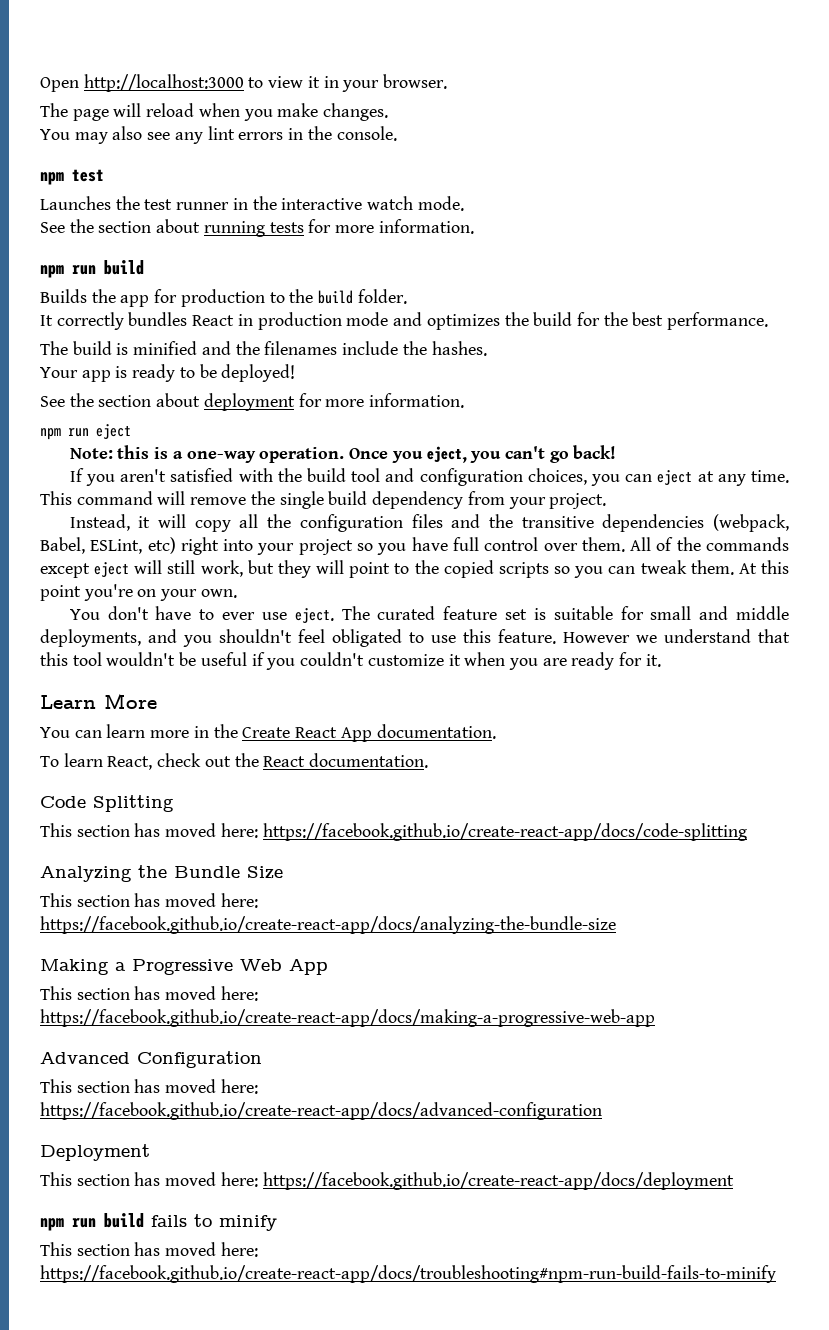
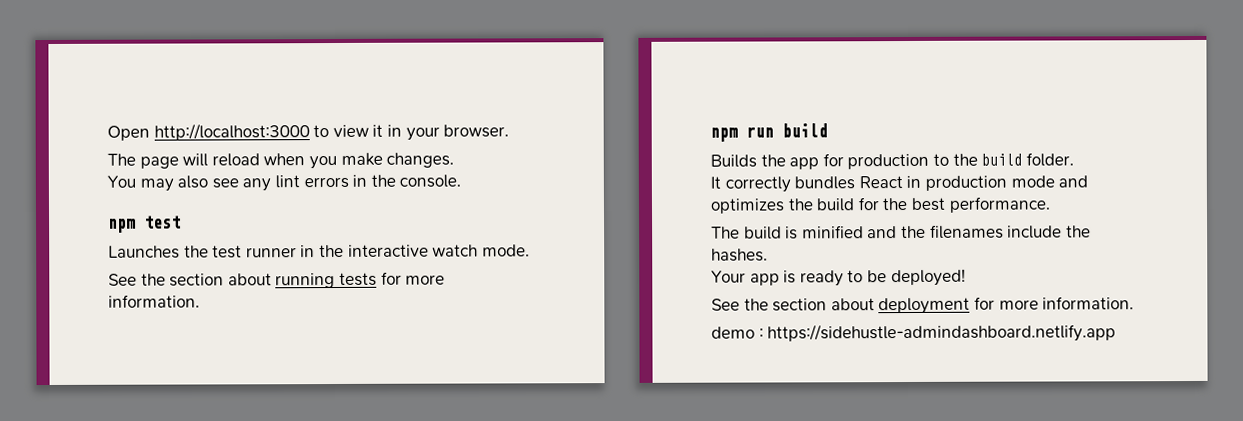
- npm run eject
- Note: this is a one-way operation. Once you eject, you can't go back!
- If you aren't satisfied with the build tool and configuration choices, you can eject at any time. This command will remove the single build dependency from your project.
- Instead, it will copy all the configuration files and the transitive dependencies (webpack, Babel, ESLint, etc) right into your project so you have full control over them. All of the commands except eject will still work, but they will point to the copied scripts so you can tweak them. At this point you're on your own.
- You don't have to ever use eject. The curated feature set is suitable for small and middle deployments, and you shouldn't feel obligated to use this feature. However we understand that this tool wouldn't be useful if you couldn't customize it when you are ready for it.
- Learn More
- You can learn more in the Create React App documentation.
- To learn React, check out the React documentation.
- Code Splitting
- This section has moved here: https://facebook.github.io/create-react-app/docs/code-splitting
- Analyzing the Bundle Size
- This section has moved here: https://facebook.github.io/create-react-app/docs/analyzing-the-bundle-size
- Making a Progressive Web App
- This section has moved here: https://facebook.github.io/create-react-app/docs/making-a-progressive-web-app
- Advanced Configuration
- This section has moved here: https://facebook.github.io/create-react-app/docs/advanced-configuration
- Deployment
- This section has moved here: https://facebook.github.io/create-react-app/docs/deployment
- npm run build fails to minify
- This section has moved here: https://facebook.github.io/create-react-app/docs/troubleshooting#npm-run-build-fails-to-minify
+ demo : https://sidehustle-admindashboard.netlify.app

